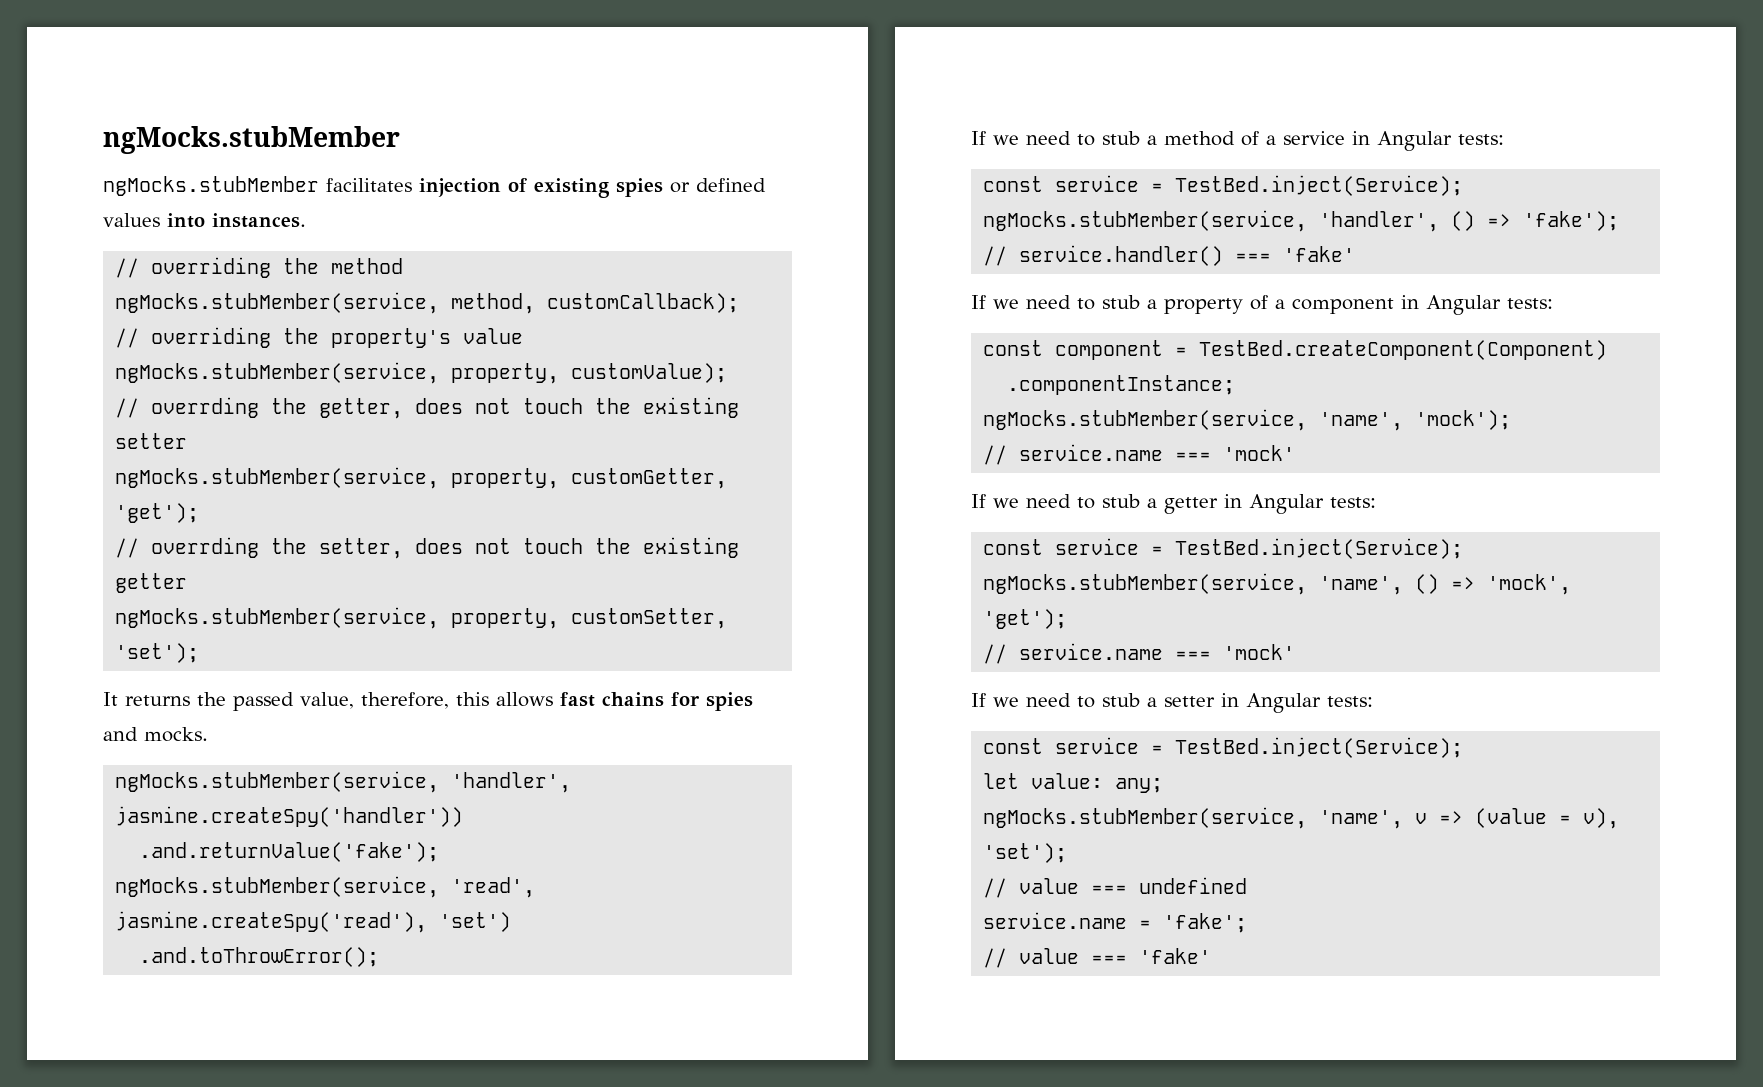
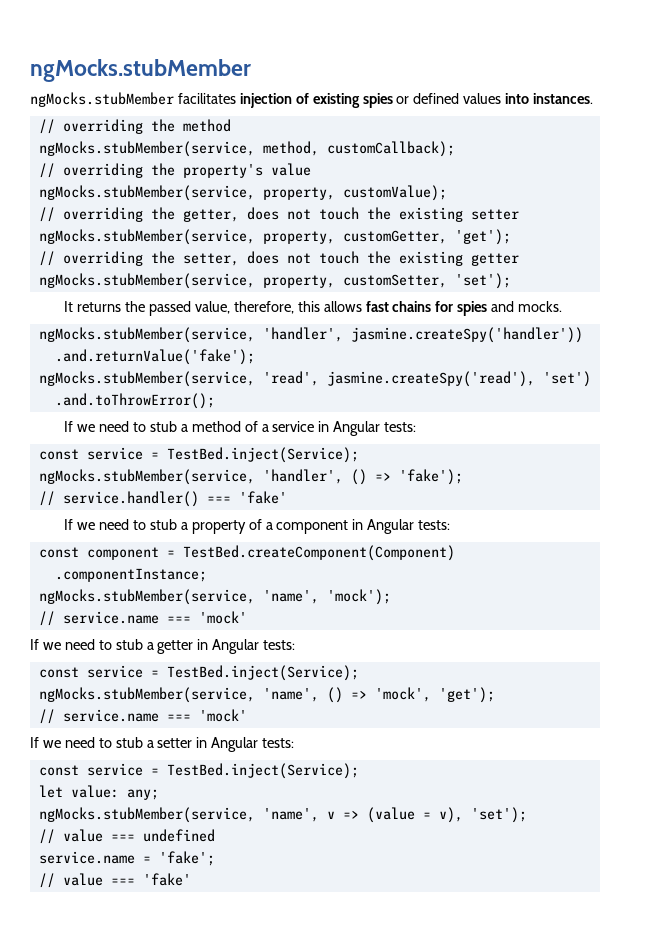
- // overrding the getter, does not touch the existing setter
+ // overriding the getter, does not touch the existing setter
- // overrding the setter, does not touch the existing getter
+ // overriding the setter, does not touch the existing getter

